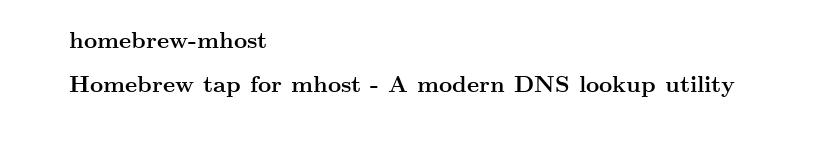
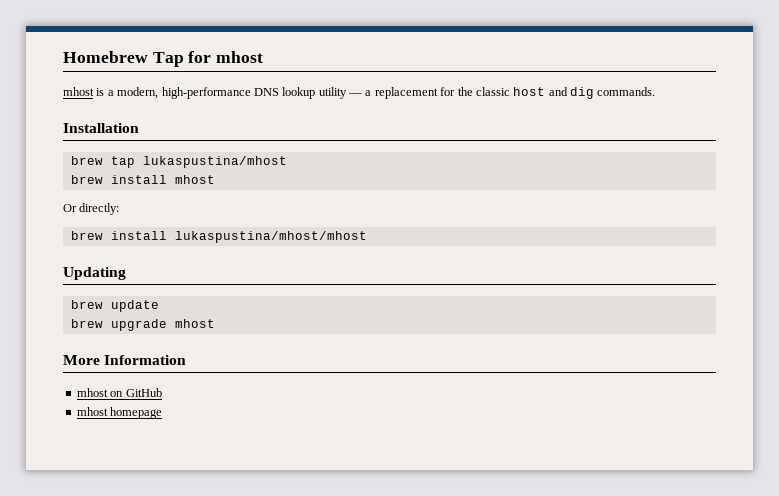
- homebrew-mhost
- Homebrew tap for mhost - A modern DNS lookup utility
+ Homebrew Tap for mhost
+ mhost is a modern, high-performance DNS lookup utility — a replacement for the classic host and dig commands.
+ Installation
+ brew tap lukaspustina/mhost
+ brew install mhost
+ Or directly:
+ brew install lukaspustina/mhost/mhost
+ Updating
+ brew update
+ brew upgrade mhost
+ More Information
+ mhost on GitHub
+ mhost homepage

